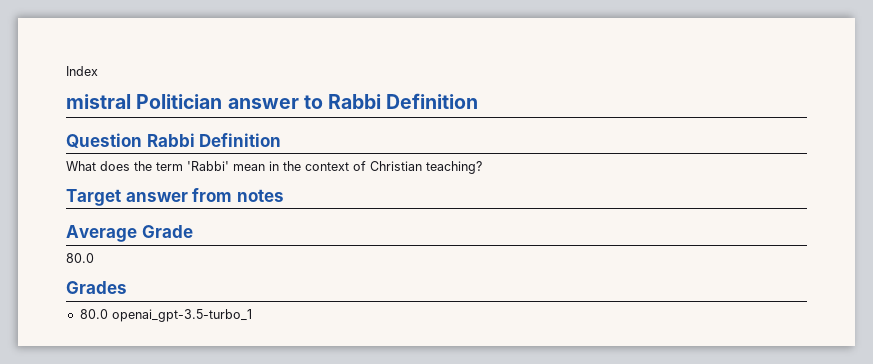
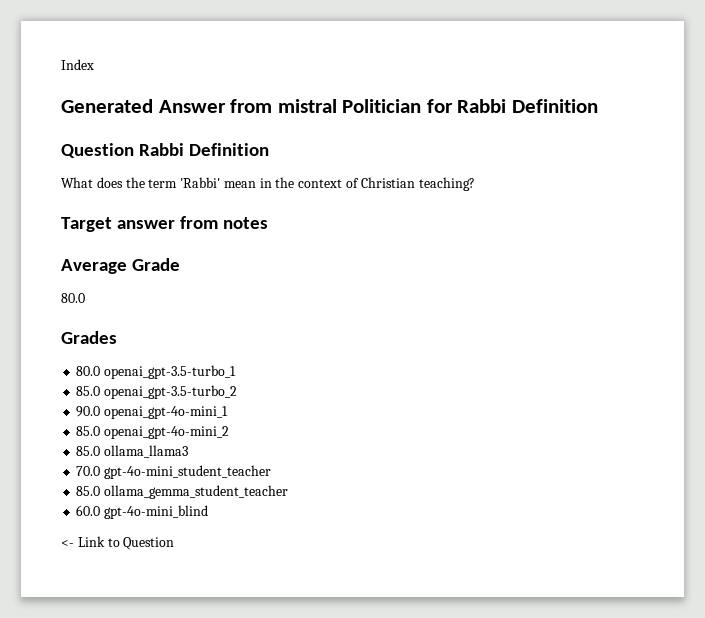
- mistral Politician answer to Rabbi Definition
+ Generated Answer from mistral Politician for Rabbi Definition
+ 85.0 openai_gpt-3.5-turbo_2
+ 90.0 openai_gpt-4o-mini_1
+ 85.0 openai_gpt-4o-mini_2
+ 85.0 ollama_llama3
+ 70.0 gpt-4o-mini_student_teacher
+ 85.0 ollama_gemma_student_teacher
+ 60.0 gpt-4o-mini_blind
+ <- Link to Question

